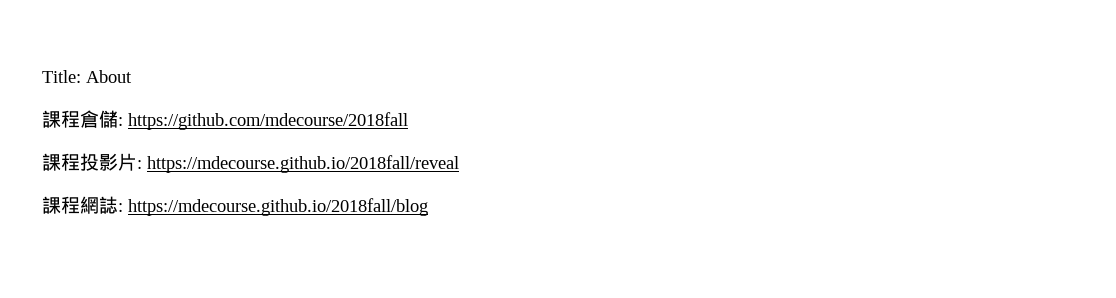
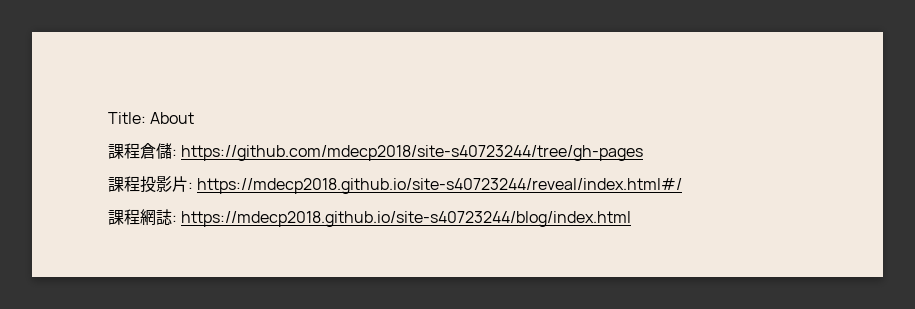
- 課程倉儲: https://github.com/mdecourse/2018fall
+ 課程倉儲: https://github.com/mdecp2018/site-s40723244/tree/gh-pages
- 課程投影片: https://mdecourse.github.io/2018fall/reveal
+ 課程投影片: https://mdecp2018.github.io/site-s40723244/reveal/index.html#/
- 課程網誌: https://mdecourse.github.io/2018fall/blog
+ 課程網誌: https://mdecp2018.github.io/site-s40723244/blog/index.html

